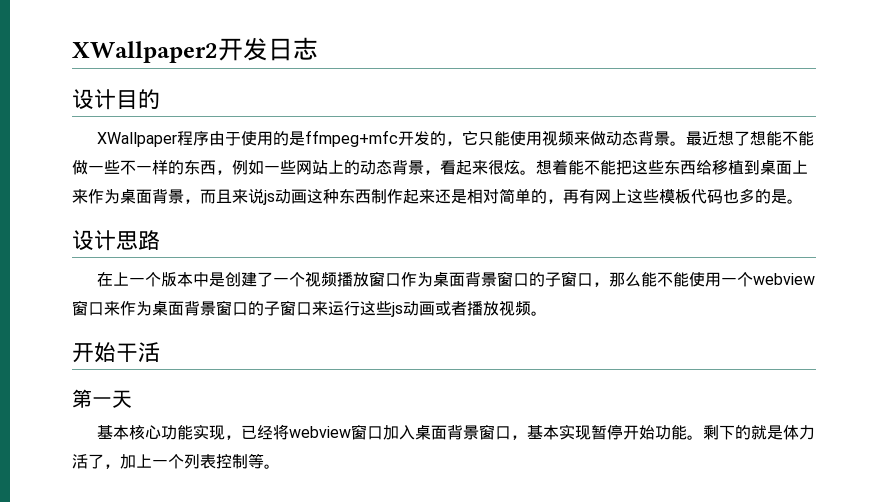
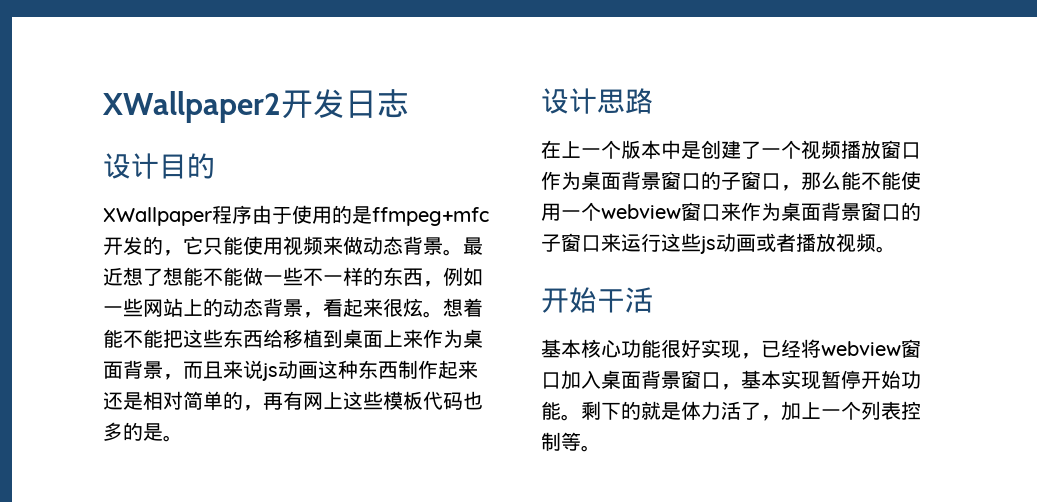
- 第一天
- 基本核心功能实现，已经将webview窗口加入桌面背景窗口，基本实现暂停开始功能。
+ 基本核心功能很好实现，已经将webview窗口加入桌面背景窗口，基本实现暂停开始功能。

